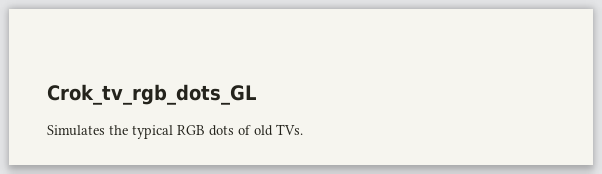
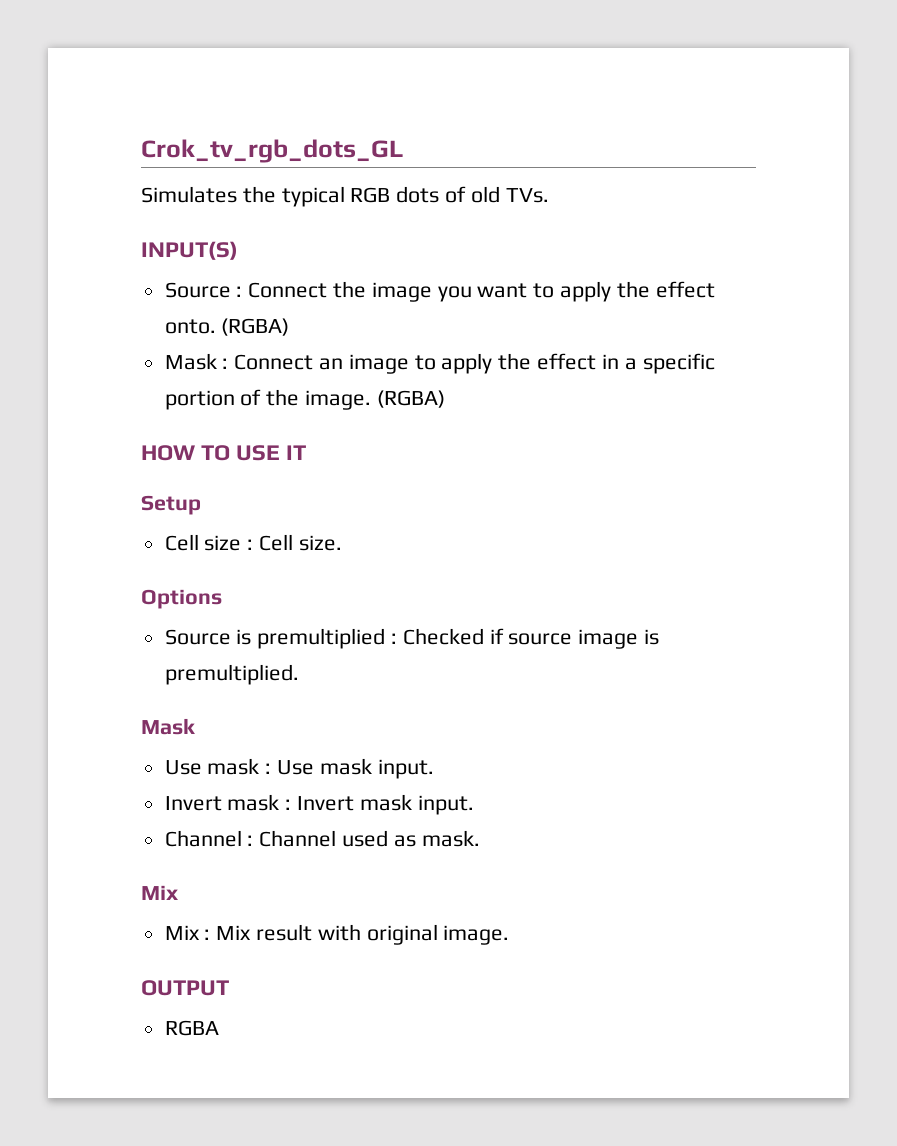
+ INPUT(S)
+ Source : Connect the image you want to apply the effect onto. (RGBA)
+ Mask : Connect an image to apply the effect in a specific portion of the image. (RGBA)
+ HOW TO USE IT
+ Setup
+ Cell size : Cell size.
+ Options
+ Source is premultiplied : Checked if source image is premultiplied.
+ Mask
+ Use mask : Use mask input.
+ Invert mask : Invert mask input.
+ Channel : Channel used as mask.
+ Mix
+ Mix : Mix result with original image.
+ OUTPUT
+ RGBA

